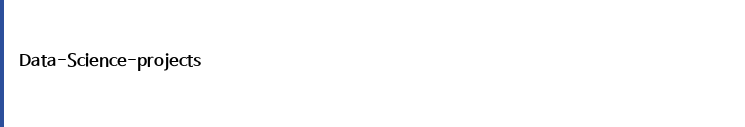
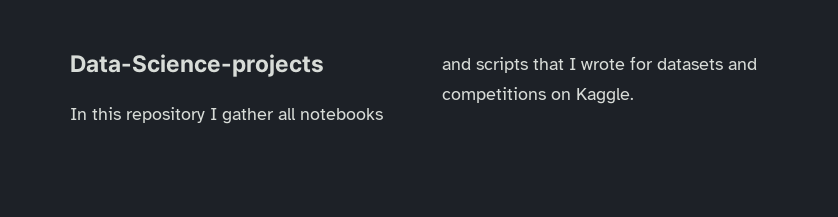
+ In this repository I gather all notebooks and scripts that I wrote for datasets and competitions on Kaggle.

